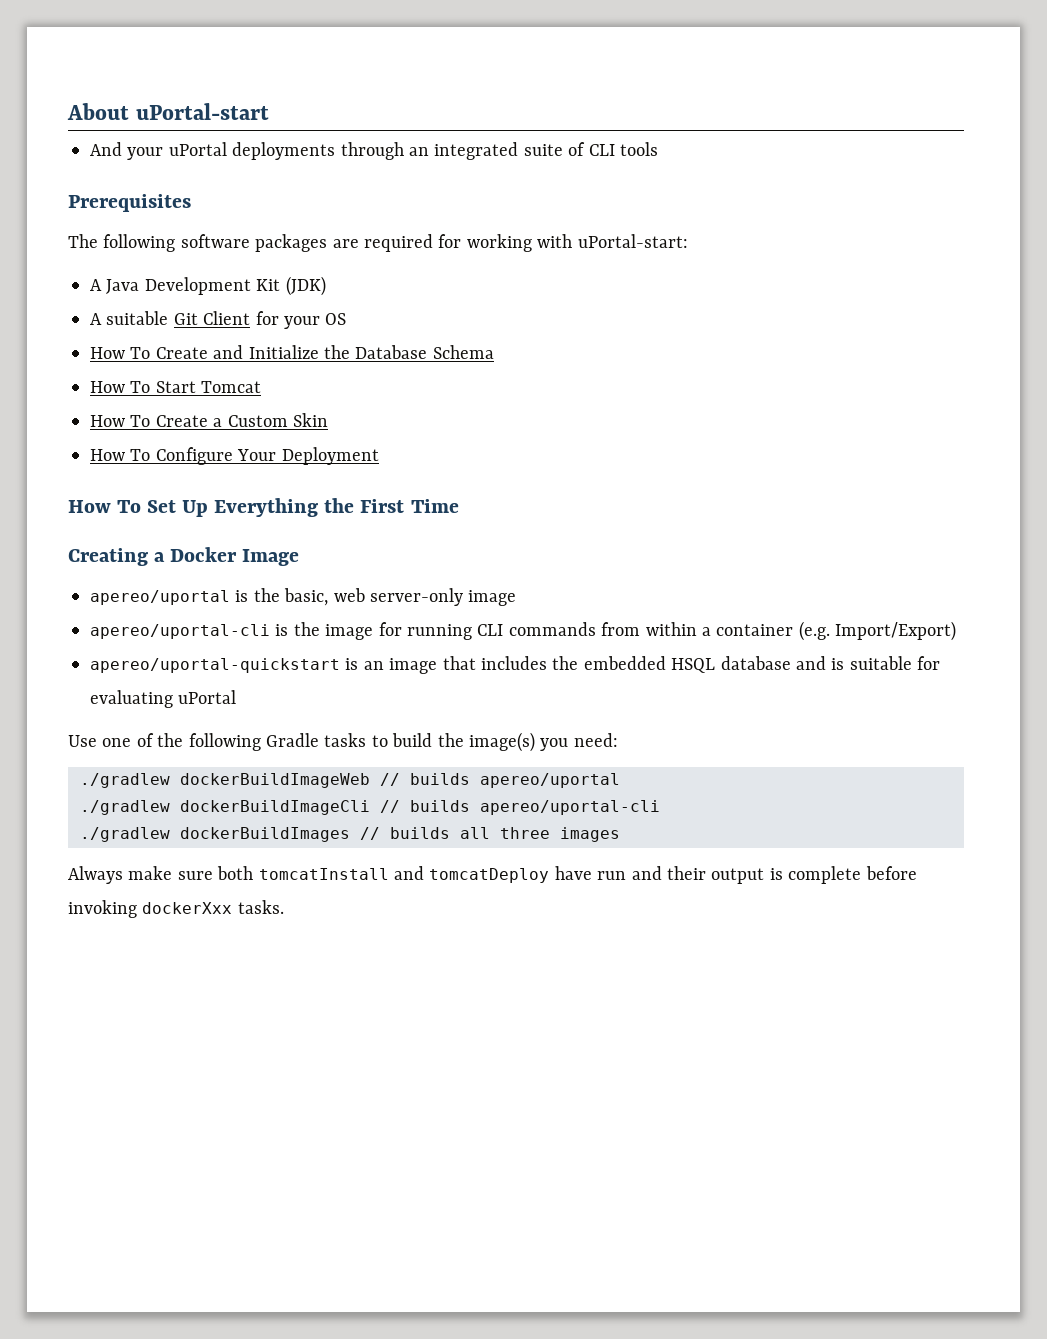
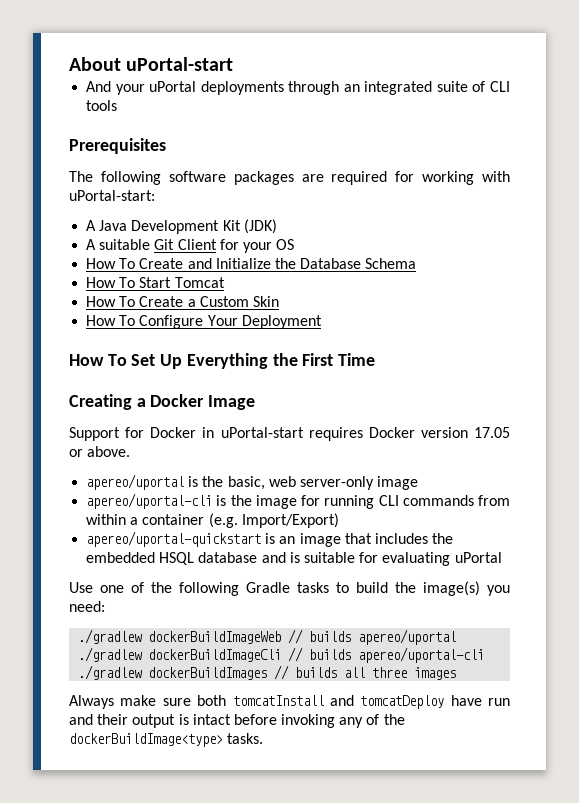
+ Support for Docker in uPortal-start requires Docker version 17.05 or above.
- Always make sure both tomcatInstall and tomcatDeploy have run and their output is complete before invoking dockerXxx tasks.
+ Always make sure both tomcatInstall and tomcatDeploy have run and their output is intact before invoking any of the dockerBuildImage<type> tasks.

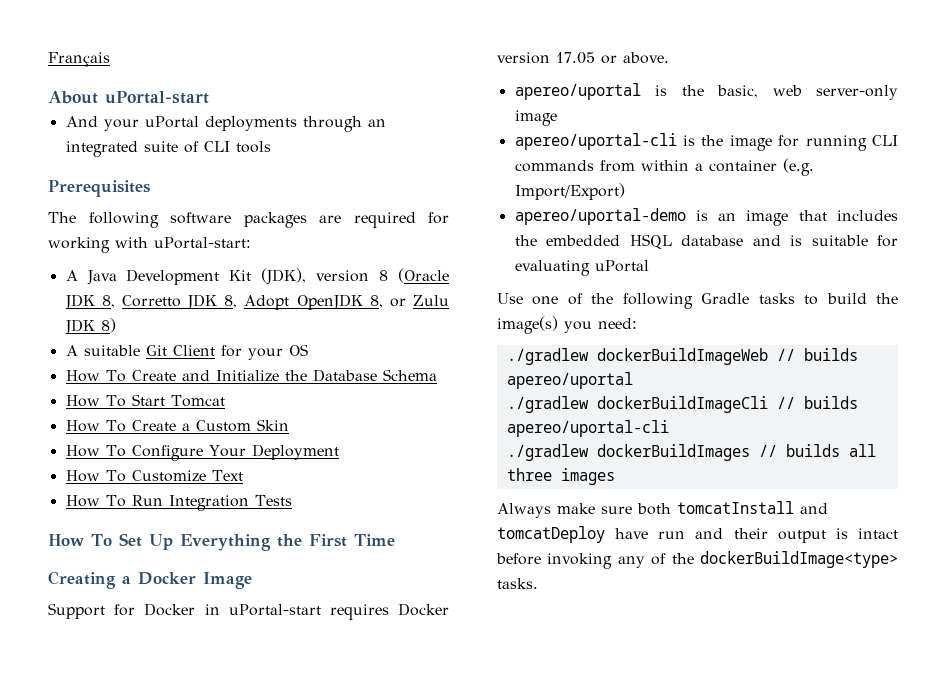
+ Français
- A Java Development Kit (JDK)
+ A Java Development Kit (JDK), version 8 (Oracle JDK 8, Corretto JDK 8, Adopt OpenJDK 8, or Zulu JDK 8)
+ How To Customize Text
+ How To Run Integration Tests
- apereo/uportal-quickstart is an image that includes the embedded HSQL database and is suitable for evaluating uPortal
+ apereo/uportal-demo is an image that includes the embedded HSQL database and is suitable for evaluating uPortal

